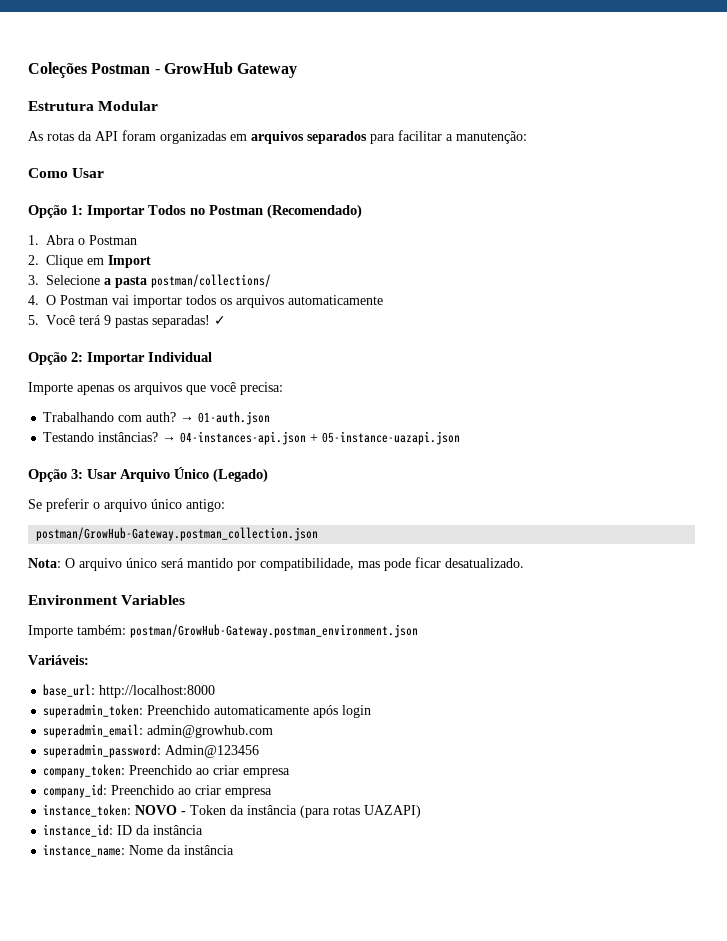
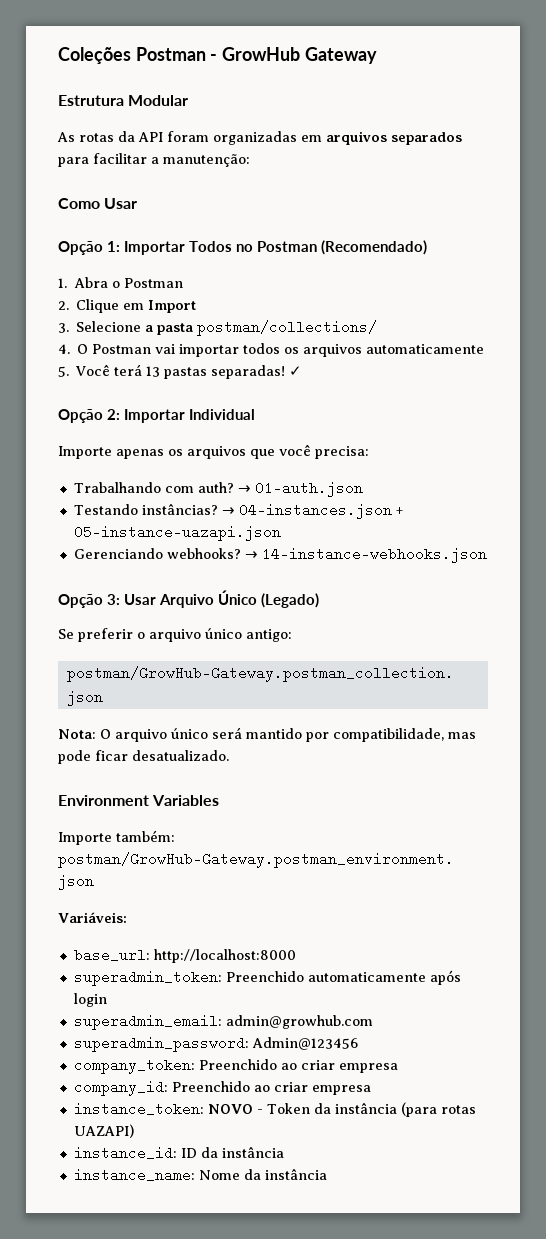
- 5. Você terá 9 pastas separadas!
+ 5. Você terá 13 pastas separadas!
- → 04-instances-api.json + 05-instance-uazapi.json
+ → 04-instances.json + 05-instance-uazapi.json
+ Gerenciando webhooks? → 14-instance-webhooks.json

